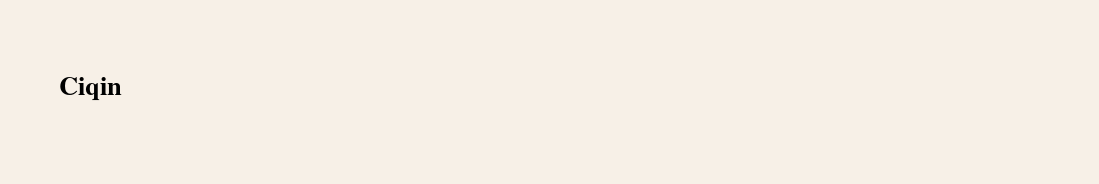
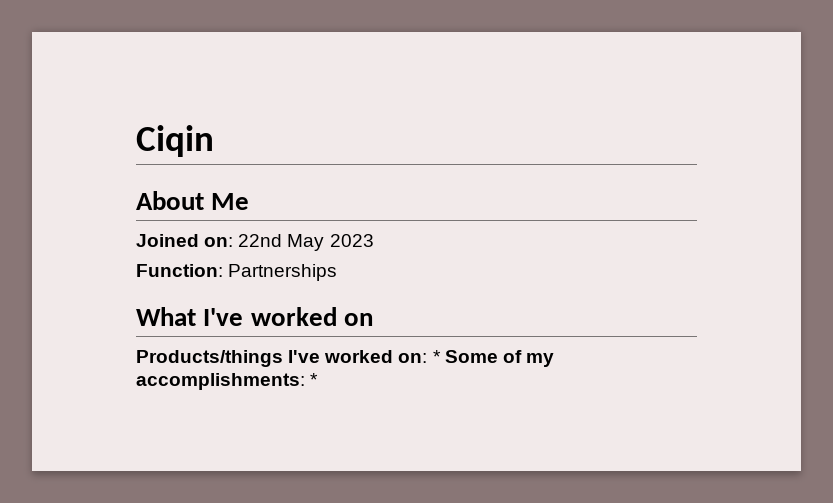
+ About Me
+ Joined on: 22nd May 2023
+ Function: Partnerships
+ What I've worked on
+ Products/things I've worked on: * Some of my accomplishments: *

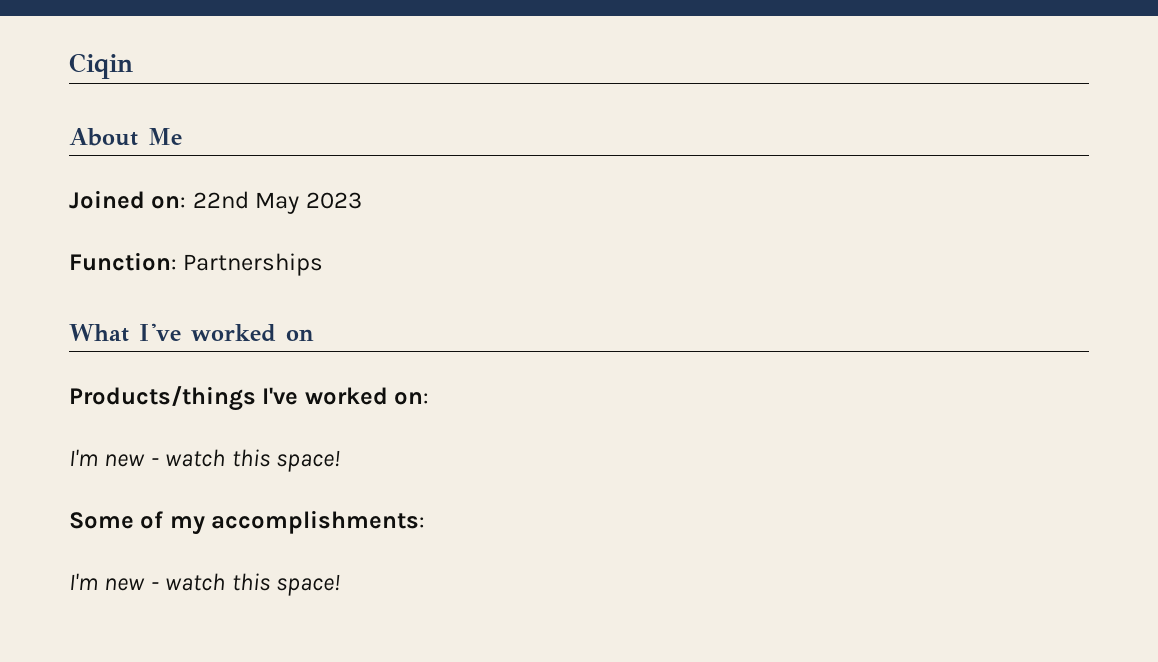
- Products/things I've worked on: * Some of my accomplishments: *
+ Products/things I've worked on:
+ I'm new - watch this space!
+ Some of my accomplishments:
+ I'm new - watch this space!

